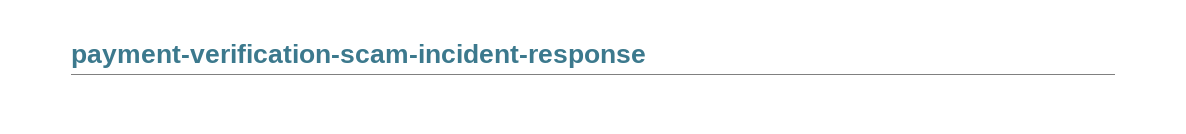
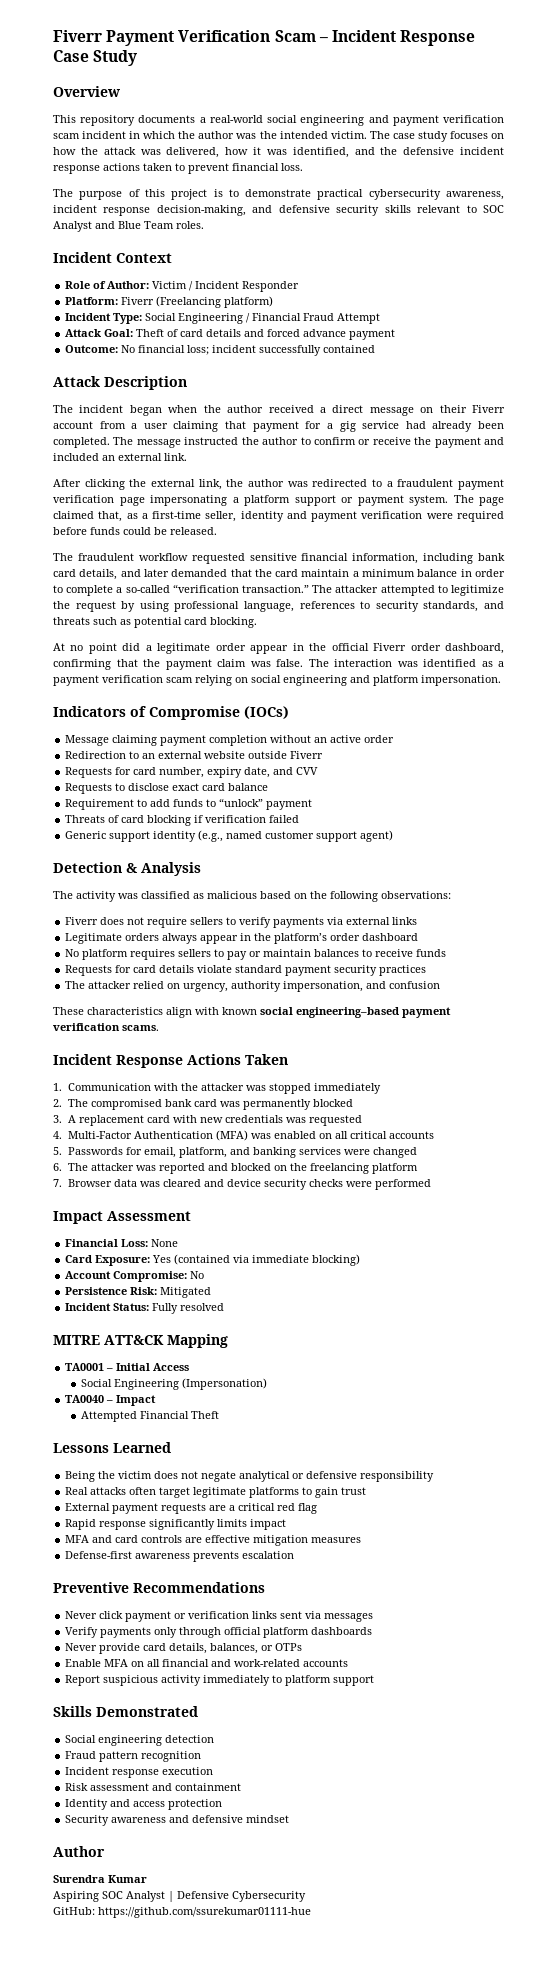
- payment-verification-scam-incident-response
+ Fiverr Payment Verification Scam – Incident Response Case Study
+ Overview
+ This repository documents a real-world social engineering and payment verification scam incident in which the author was the intended victim. The case study focuses on how the attack was delivered, how it was identified, and the defensive incident response actions taken to prevent financial loss.
+ The purpose of this project is to demonstrate practical cybersecurity awareness, incident response decision-making, and defensive security skills relevant to SOC Analyst and Blue Team roles.
+ Incident Context
+ Role of Author: Victim / Incident Responder
+ Platform: Fiverr (Freelancing platform)
+ Incident Type: Social Engineering / Financial Fraud Attempt
+ Attack Goal: Theft of card details and forced advance payment
+ Outcome: No financial loss; incident successfully contained
+ Attack Description
+ The incident began when the author received a direct message on their Fiverr account from a user claiming that payment for a gig service had already been completed. The message instructed the author to confirm or receive the payment and included an external link.
+ After clicking the external link, the author was redirected to a fraudulent payment verification page impersonating a platform support or payment system. The page claimed that, as a first-time seller, identity and payment verification were required before funds could be released.
+ The fraudulent workflow requested sensitive financial information, including bank card details, and later demanded that the card maintain a minimum balance in order to complete a so-called “verification transaction.” The attacker attempted to legitimize the request by using professional language, references to security standards, and threats such as potential card blocking.
+ At no point did a legitimate order appear in the official Fiverr order dashboard, confirming that the payment claim was false. The interaction was identified as a payment verification scam relying on social engineering and platform impersonation.
+ Indicators of Compromise (IOCs)
+ Message claiming payment completion without an active order
+ Redirection to an external website outside Fiverr
+ Requests for card number, expiry date, and CVV
+ Requests to disclose exact card balance
+ Requirement to add funds to “unlock” payment
+ Threats of card blocking if verification failed
+ Generic support identity (e.g., named customer support agent)
+ Detection & Analysis
+ The activity was classified as malicious based on the following observations:
+ Fiverr does not require sellers to verify payments via external links
+ Legitimate orders always appear in the platform’s order dashboard
+ No platform requires sellers to pay or maintain balances to receive funds
+ Requests for card details violate standard payment security practices
+ The attacker relied on urgency, authority impersonation, and confusion
+ These characteristics align with known social engineering–based payment verification scams.
+ Incident Response Actions Taken
+ 1. Communication with the attacker was stopped immediately
+ 2. The compromised bank card was permanently blocked
+ 3. A replacement card with new credentials was requested
+ 4. Multi-Factor Authentication (MFA) was enabled on all critical accounts
+ 5. Passwords for email, platform, and banking services were changed
+ 6. The attacker was reported and blocked on the freelancing platform
+ 7. Browser data was cleared and device security checks were performed
+ Impact Assessment
+ Financial Loss: None
+ Card Exposure: Yes (contained via immediate blocking)
+ Account Compromise: No
+ Persistence Risk: Mitigated
+ Incident Status: Fully resolved
+ MITRE ATT&CK Mapping
+ TA0001 – Initial Access
+ Social Engineering (Impersonation)
+ TA0040 – Impact
+ Attempted Financial Theft
+ Lessons Learned
+ Being the victim does not negate analytical or defensive responsibility
+ Real attacks often target legitimate platforms to gain trust
+ External payment requests are a critical red flag
+ Rapid response significantly limits impact
+ MFA and card controls are effective mitigation measures
+ Defense-first awareness prevents escalation
+ Preventive Recommendations
+ Never click payment or verification links sent via messages
+ Verify payments only through official platform dashboards
+ Never provide card details, balances, or OTPs
+ Enable MFA on all financial and work-related accounts
+ Report suspicious activity immediately to platform support
+ Skills Demonstrated
+ Social engineering detection
+ Fraud pattern recognition
+ Incident response execution
+ Risk assessment and containment
+ Identity and access protection
+ Security awareness and defensive mindset
+ Author
+ Surendra Kumar
+ Aspiring SOC Analyst | Defensive Cybersecurity
+ GitHub: https://github.com/ssurekumar01111-hue

